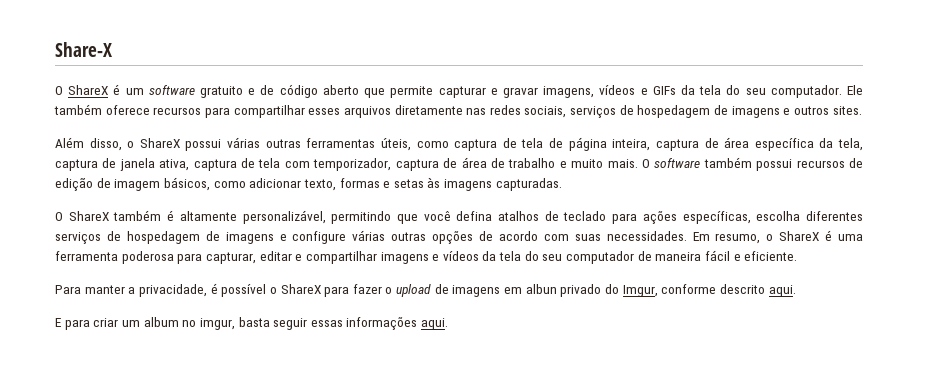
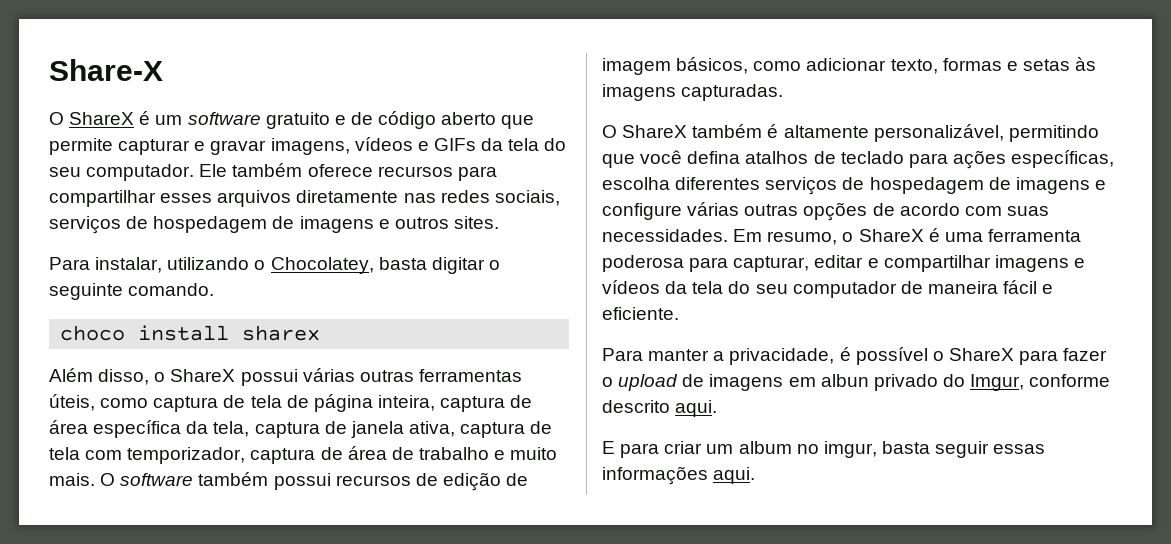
+ Para instalar, utilizando o Chocolatey, basta digitar o seguinte comando.
+ choco install sharex

